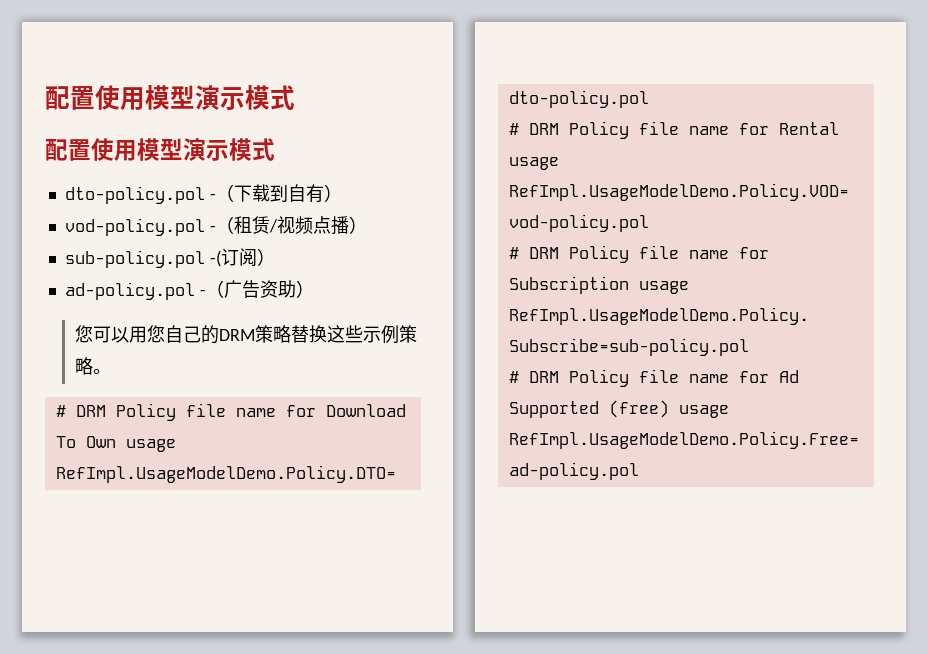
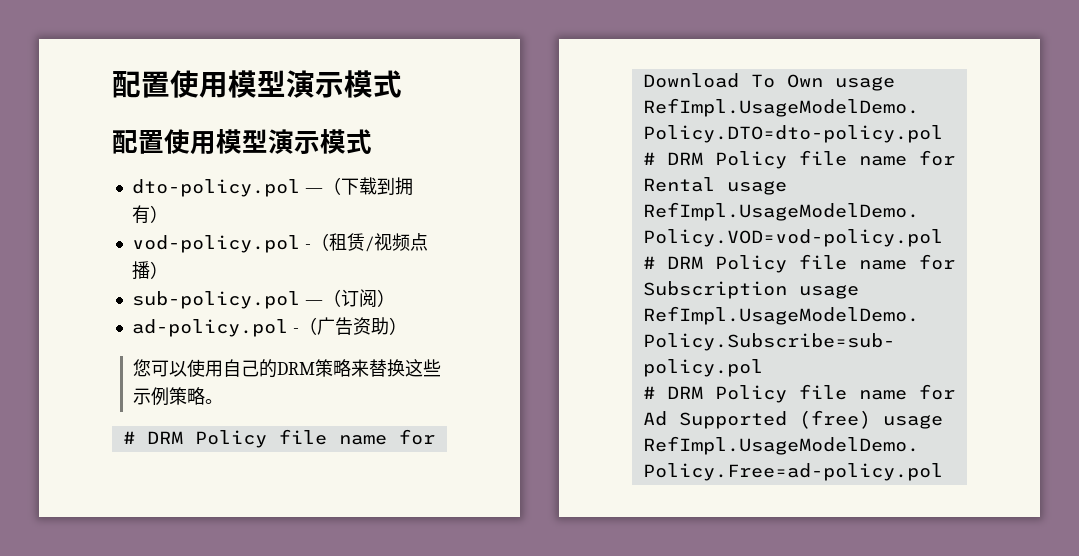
- dto-policy.pol -（下载到自有）
+ dto-policy.pol —（下载到拥有）
- sub-policy.pol -(订阅）
+ sub-policy.pol —（订阅）
- 您可以用您自己的DRM策略替换这些示例策略。
+ 您可以使用自己的DRM策略来替换这些示例策略。

